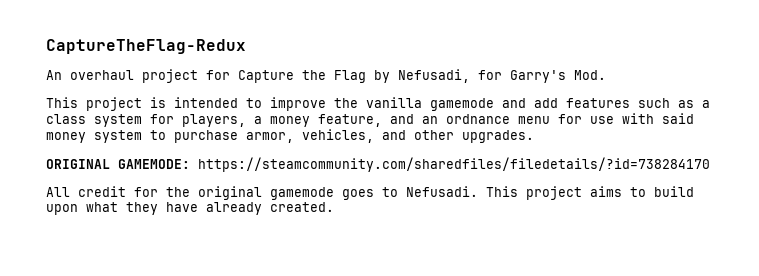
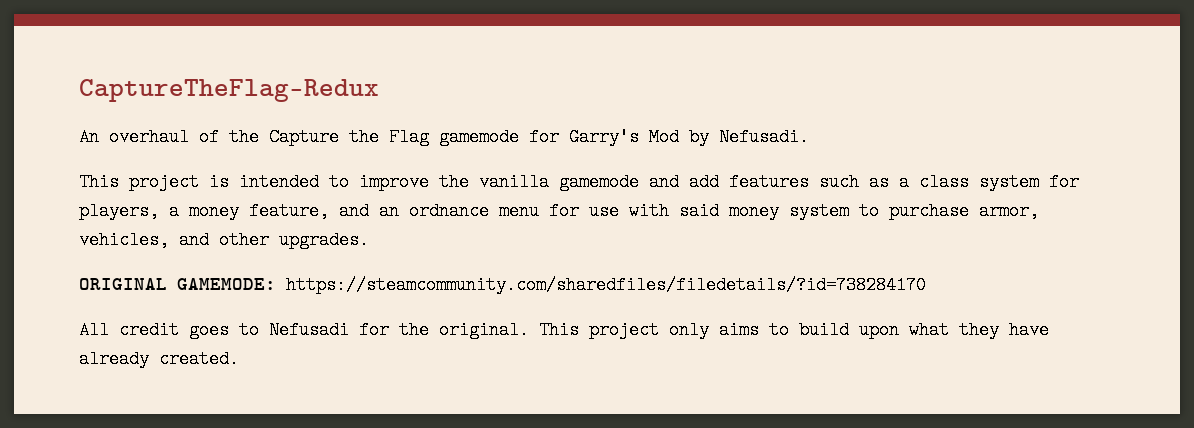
- An overhaul project for Capture the Flag by Nefusadi, for Garry's Mod.
+ An overhaul of the Capture the Flag gamemode for Garry's Mod by Nefusadi.
- All credit for the original gamemode goes to Nefusadi. This project aims to build upon what they have already created.
+ All credit goes to Nefusadi for the original. This project only aims to build upon what they have already created.

